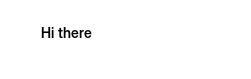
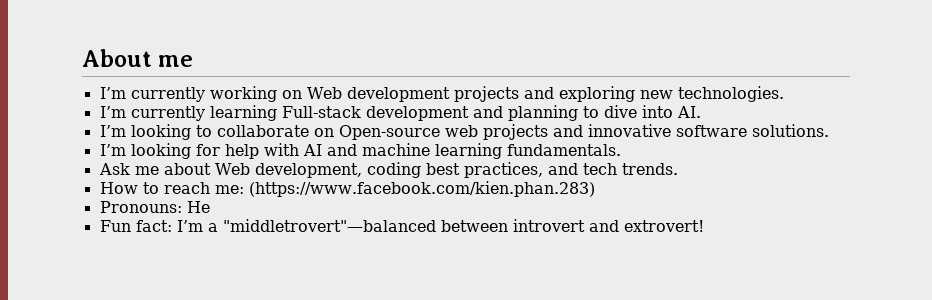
- Hi there
+ About me
+ I’m currently working on Web development projects and exploring new technologies.
+ I’m currently learning Full-stack development and planning to dive into AI.
+ I’m looking to collaborate on Open-source web projects and innovative software solutions.
+ I’m looking for help with AI and machine learning fundamentals.
+ Ask me about Web development, coding best practices, and tech trends.
+ How to reach me: (https://www.facebook.com/kien.phan.283)
+ Pronouns: He
+ Fun fact: I’m a "middletrovert"—balanced between introvert and extrovert!

